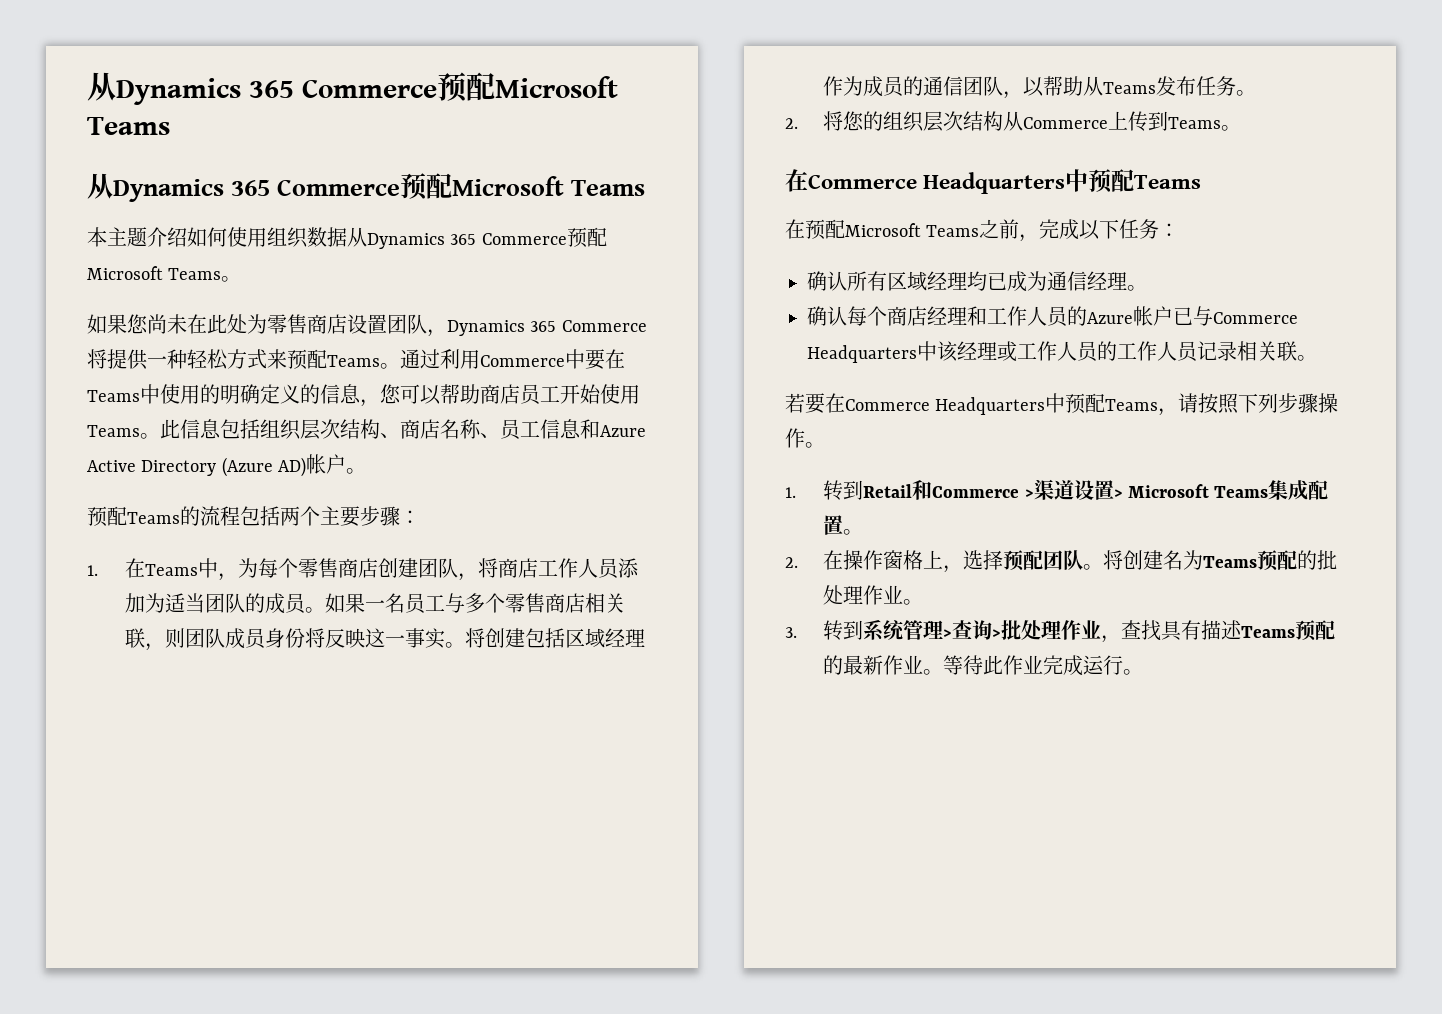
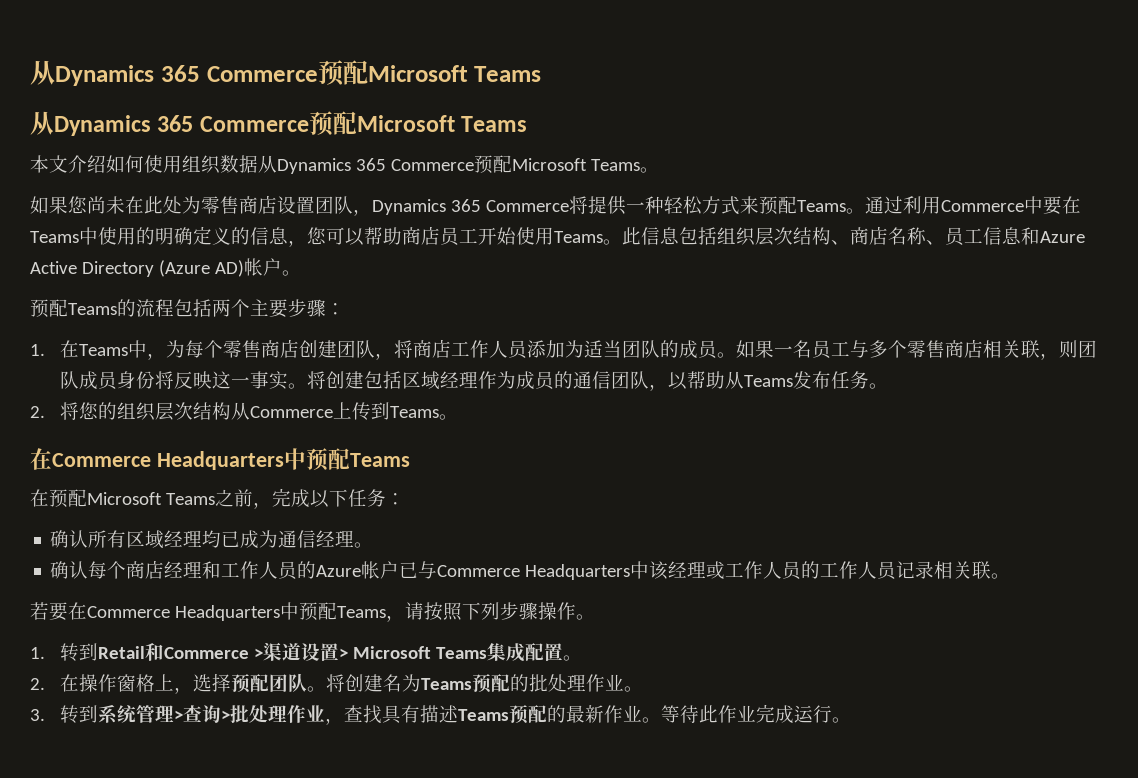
- 本主题介绍如何使用组织数据从Dynamics 365 Commerce预配Microsoft Teams。
+ 本文介绍如何使用组织数据从Dynamics 365 Commerce预配Microsoft Teams。

